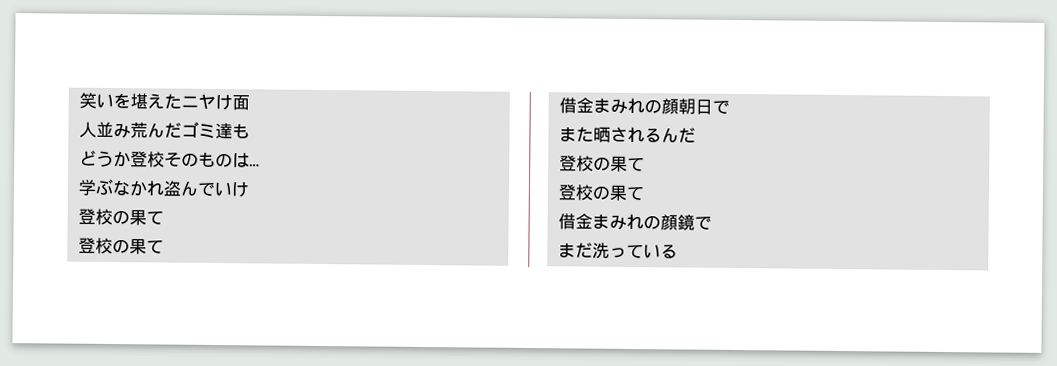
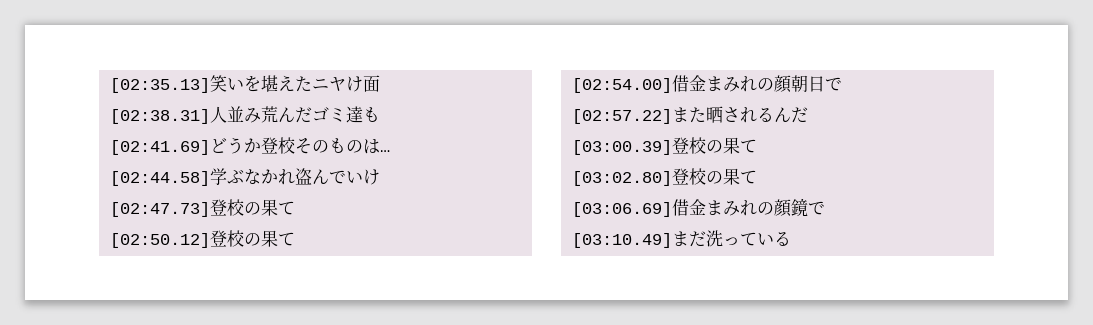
- 笑いを堪えたニヤけ面
+ [02:35.13]笑いを堪えたニヤけ面
- 人並み荒んだゴミ達も
+ [02:38.31]人並み荒んだゴミ達も
- どうか登校そのものは…
+ [02:41.69]どうか登校そのものは…
- 学ぶなかれ盗んでいけ
- 登校の果て
- 登校の果て
- 借金まみれの顔朝日で
+ [02:44.58]学ぶなかれ盗んでいけ
+ [02:47.73]登校の果て
+ [02:50.12]登校の果て
+ [02:54.00]借金まみれの顔朝日で
- また晒されるんだ
- 登校の果て
- 登校の果て
- 借金まみれの顔鏡で
+ [02:57.22]また晒されるんだ
+ [03:00.39]登校の果て
+ [03:02.80]登校の果て
+ [03:06.69]借金まみれの顔鏡で
- まだ洗っている
+ [03:10.49]まだ洗っている

